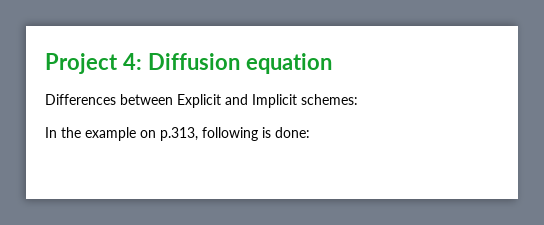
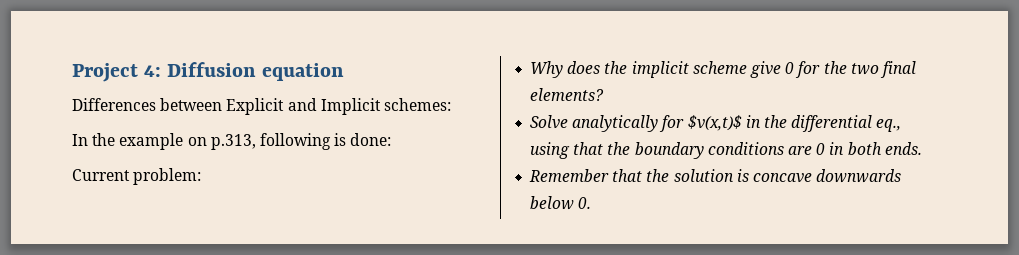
+ Current problem:
+ Why does the implicit scheme give 0 for the two final elements?
+ Solve analytically for $v(x,t)$ in the differential eq., using that the boundary conditions are 0 in both ends.
+ Remember that the solution is concave downwards below 0.

